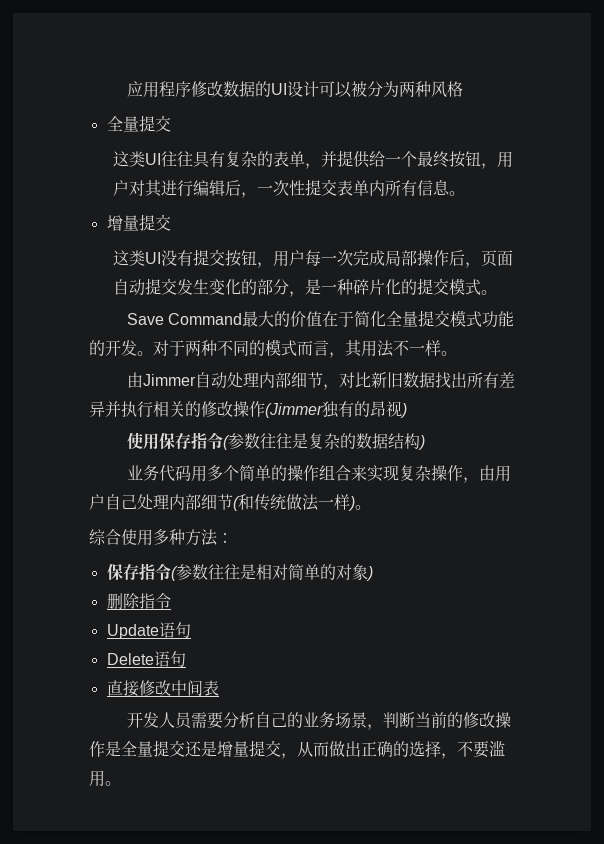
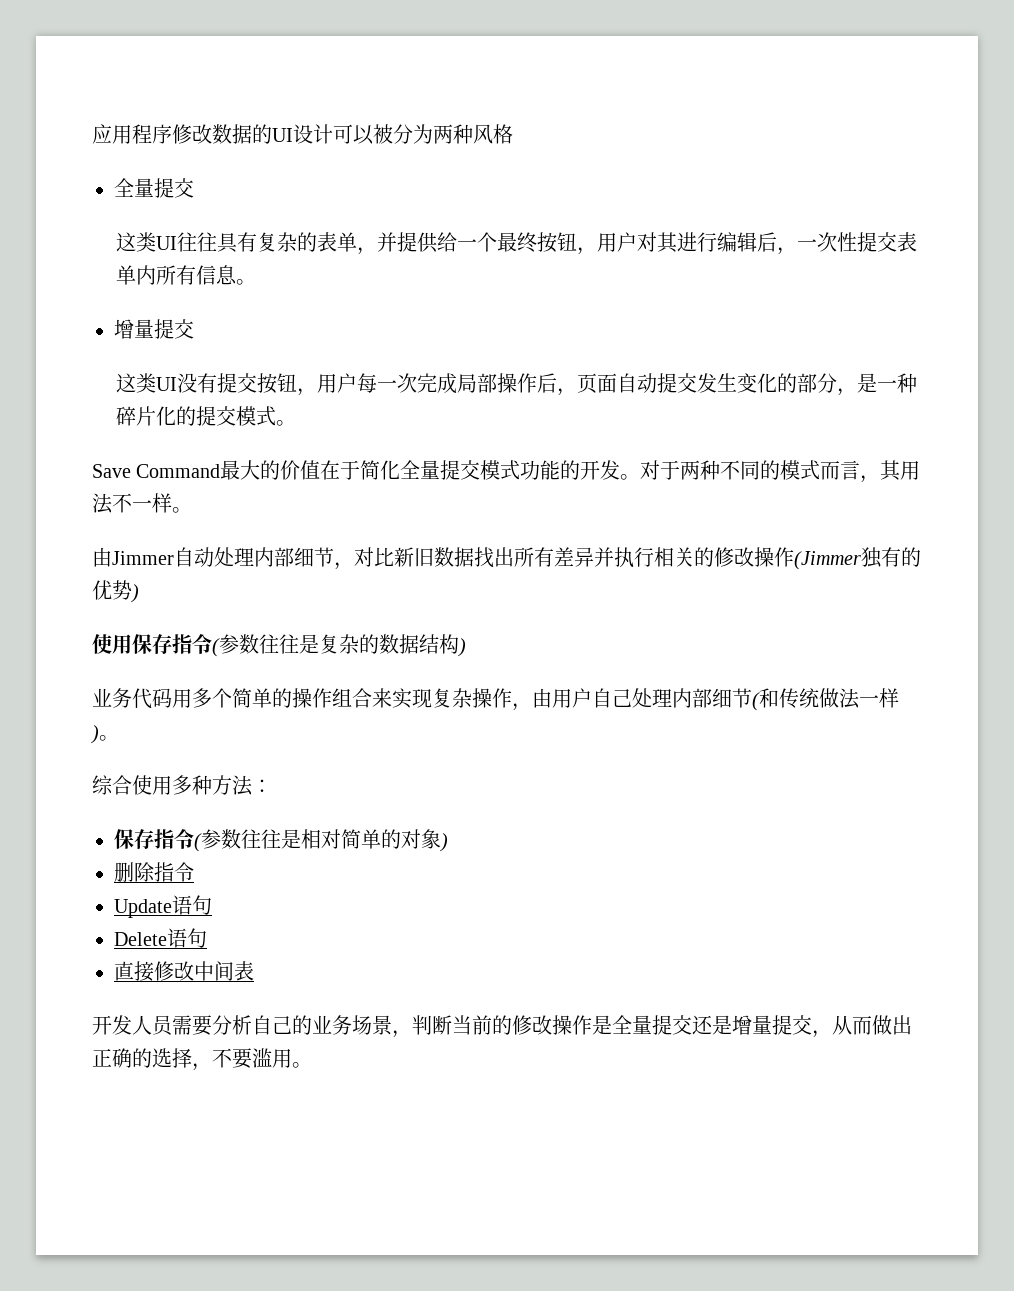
- 由Jimmer自动处理内部细节，对比新旧数据找出所有差异并执行相关的修改操作(Jimmer独有的昂视)
+ 由Jimmer自动处理内部细节，对比新旧数据找出所有差异并执行相关的修改操作(Jimmer独有的优势)

